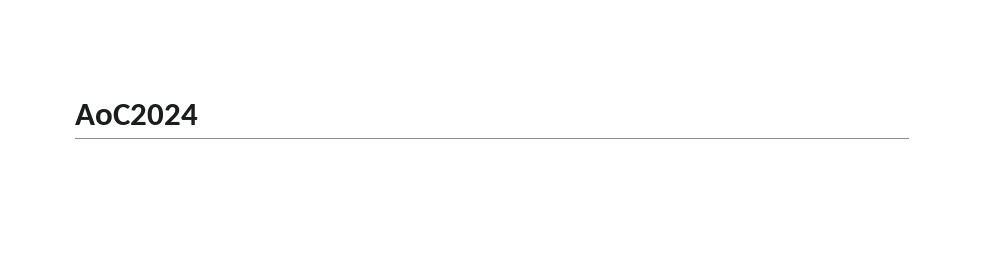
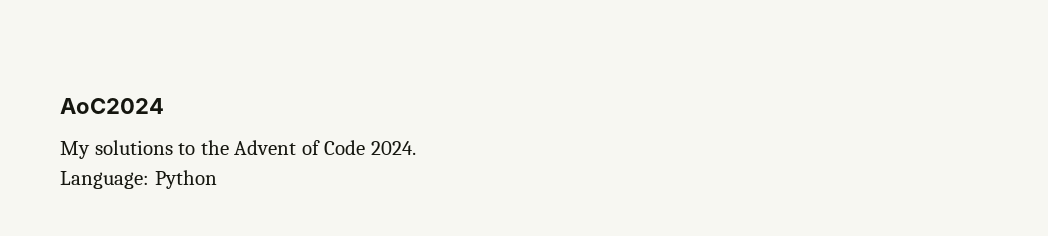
+ My solutions to the Advent of Code 2024.
+ Language: Python

